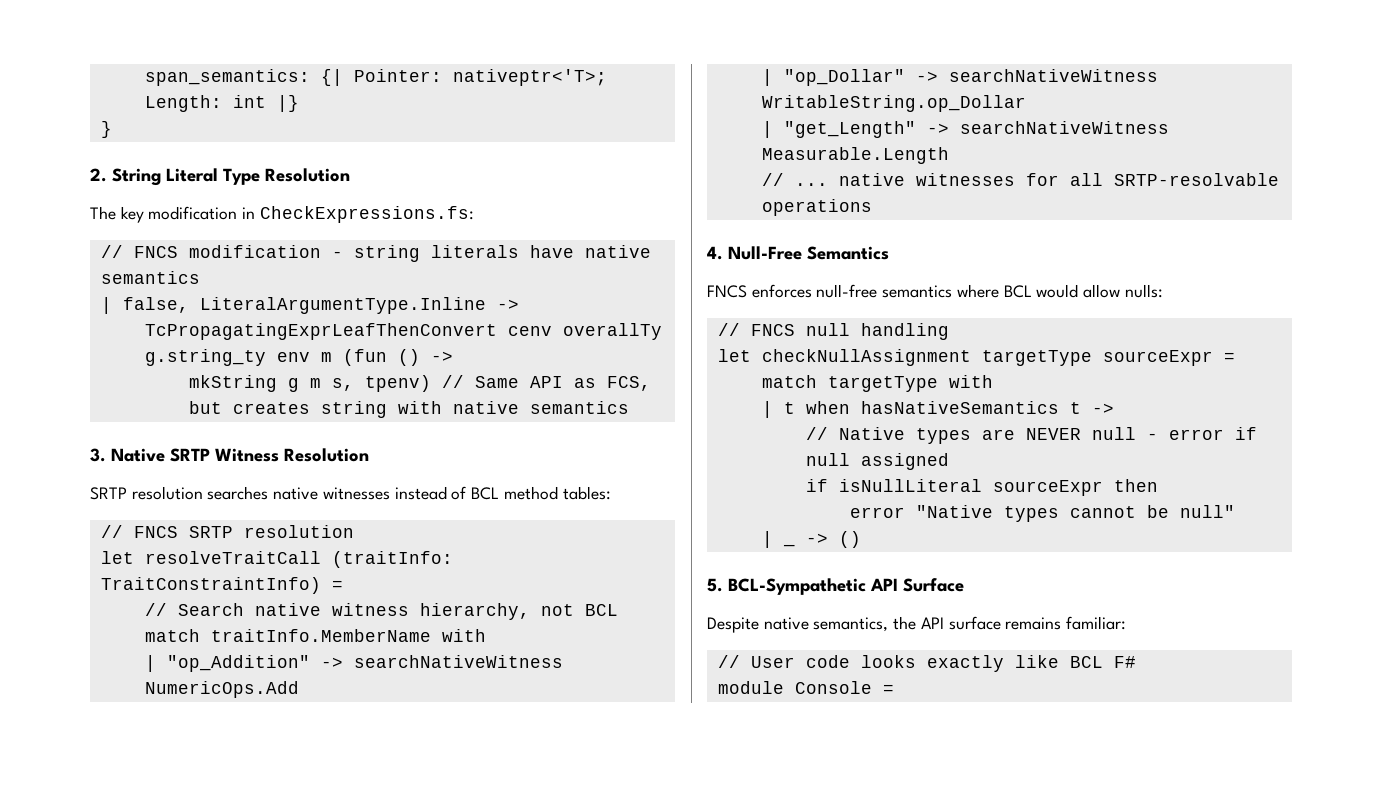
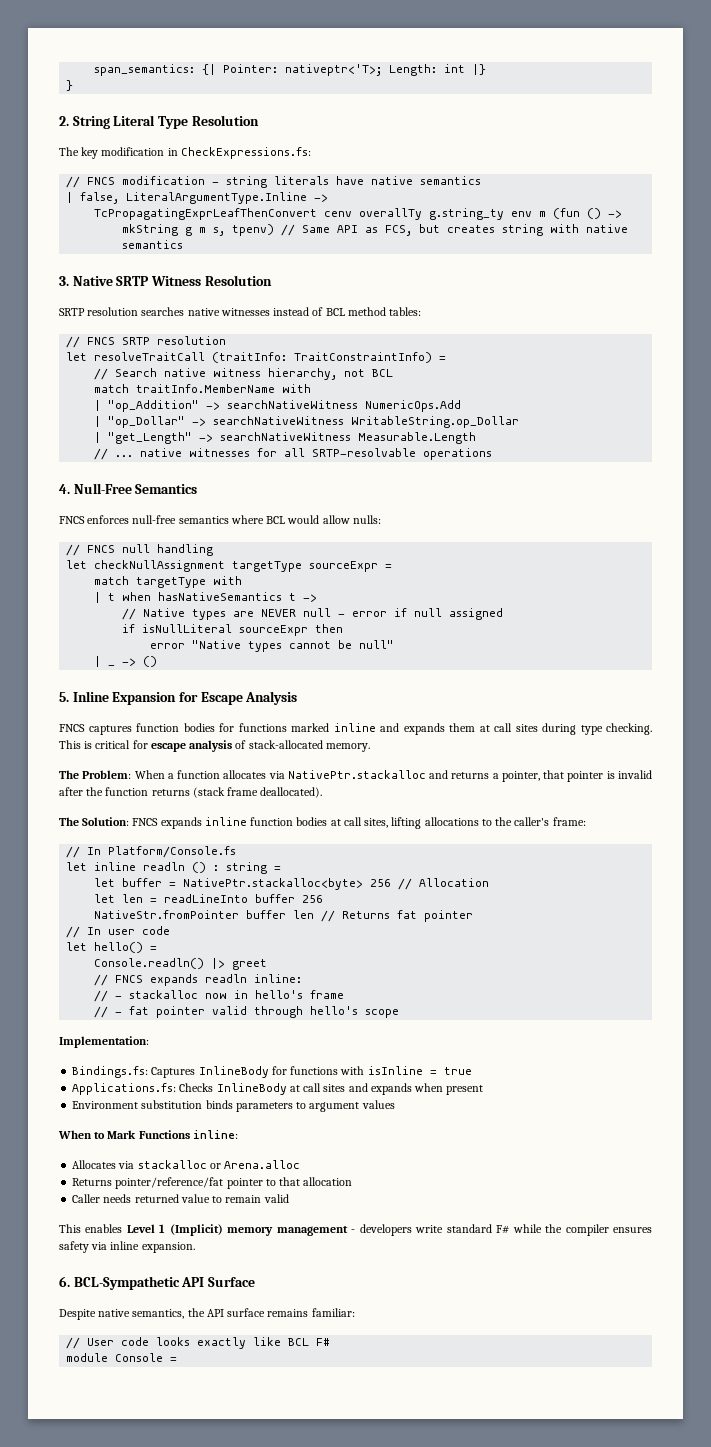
- 5. BCL-Sympathetic API Surface
+ 5. Inline Expansion for Escape Analysis
+ FNCS captures function bodies for functions marked inline and expands them at call sites during type checking. This is critical for escape analysis of stack-allocated memory.
+ The Problem: When a function allocates via NativePtr.stackalloc and returns a pointer, that pointer is invalid after the function returns (stack frame deallocated).
+ The Solution: FNCS expands inline function bodies at call sites, lifting allocations to the caller's frame:
+ // In Platform/Console.fs
+ let inline readln () : string =
+ let buffer = NativePtr.stackalloc<byte> 256 // Allocation
+ let len = readLineInto buffer 256
+ NativeStr.fromPointer buffer len // Returns fat pointer
+ // In user code
+ let hello() =
+ Console.readln() |> greet
+ // FNCS expands readln inline:
+ // - stackalloc now in hello's frame
+ // - fat pointer valid through hello's scope
+ Implementation:
+ Bindings.fs: Captures InlineBody for functions with isInline = true
+ Applications.fs: Checks InlineBody at call sites and expands when present
+ Environment substitution binds parameters to argument values
+ When to Mark Functions inline:
+ Allocates via stackalloc or Arena.alloc
+ Returns pointer/reference/fat pointer to that allocation
+ Caller needs returned value to remain valid
+ This enables Level 1 (Implicit) memory management - developers write standard F# while the compiler ensures safety via inline expansion.
+ 6. BCL-Sympathetic API Surface

